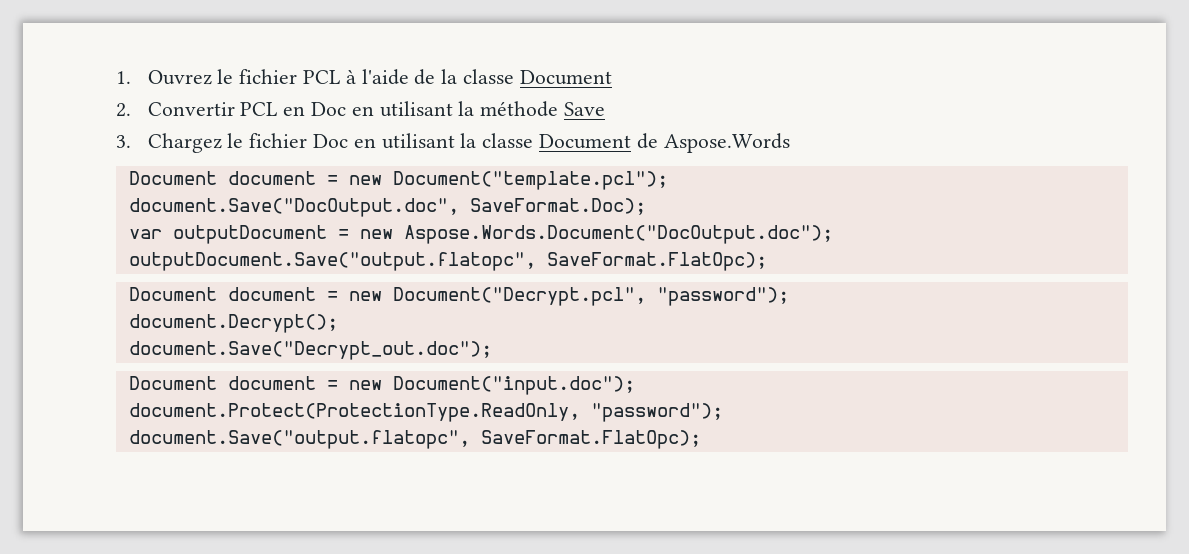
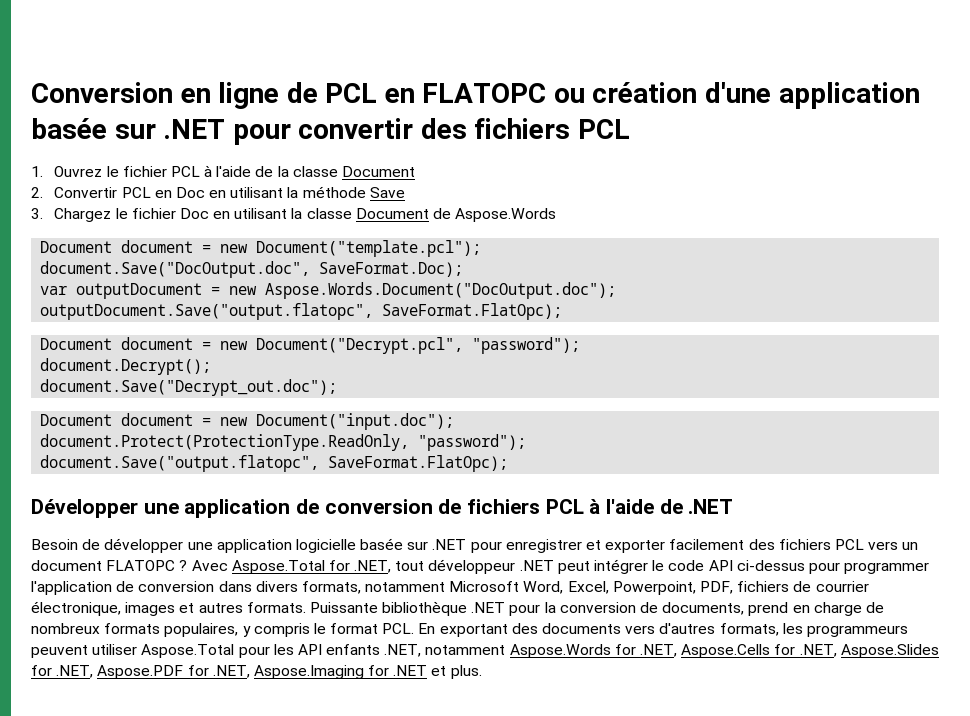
+ Conversion en ligne de PCL en FLATOPC ou création d'une application basée sur .NET pour convertir des fichiers PCL
+ Développer une application de conversion de fichiers PCL à l'aide de .NET
+ Besoin de développer une application logicielle basée sur .NET pour enregistrer et exporter facilement des fichiers PCL vers un document FLATOPC ? Avec Aspose.Total for .NET, tout développeur .NET peut intégrer le code API ci-dessus pour programmer l'application de conversion dans divers formats, notamment Microsoft Word, Excel, Powerpoint, PDF, fichiers de courrier électronique, images et autres formats. Puissante bibliothèque .NET pour la conversion de documents, prend en charge de nombreux formats populaires, y compris le format PCL. En exportant des documents vers d'autres formats, les programmeurs peuvent utiliser Aspose.Total pour les API enfants .NET, notamment Aspose.Words for .NET, Aspose.Cells for .NET, Aspose.Slides for .NET, Aspose.PDF for .NET, Aspose.Imaging for .NET et plus.

